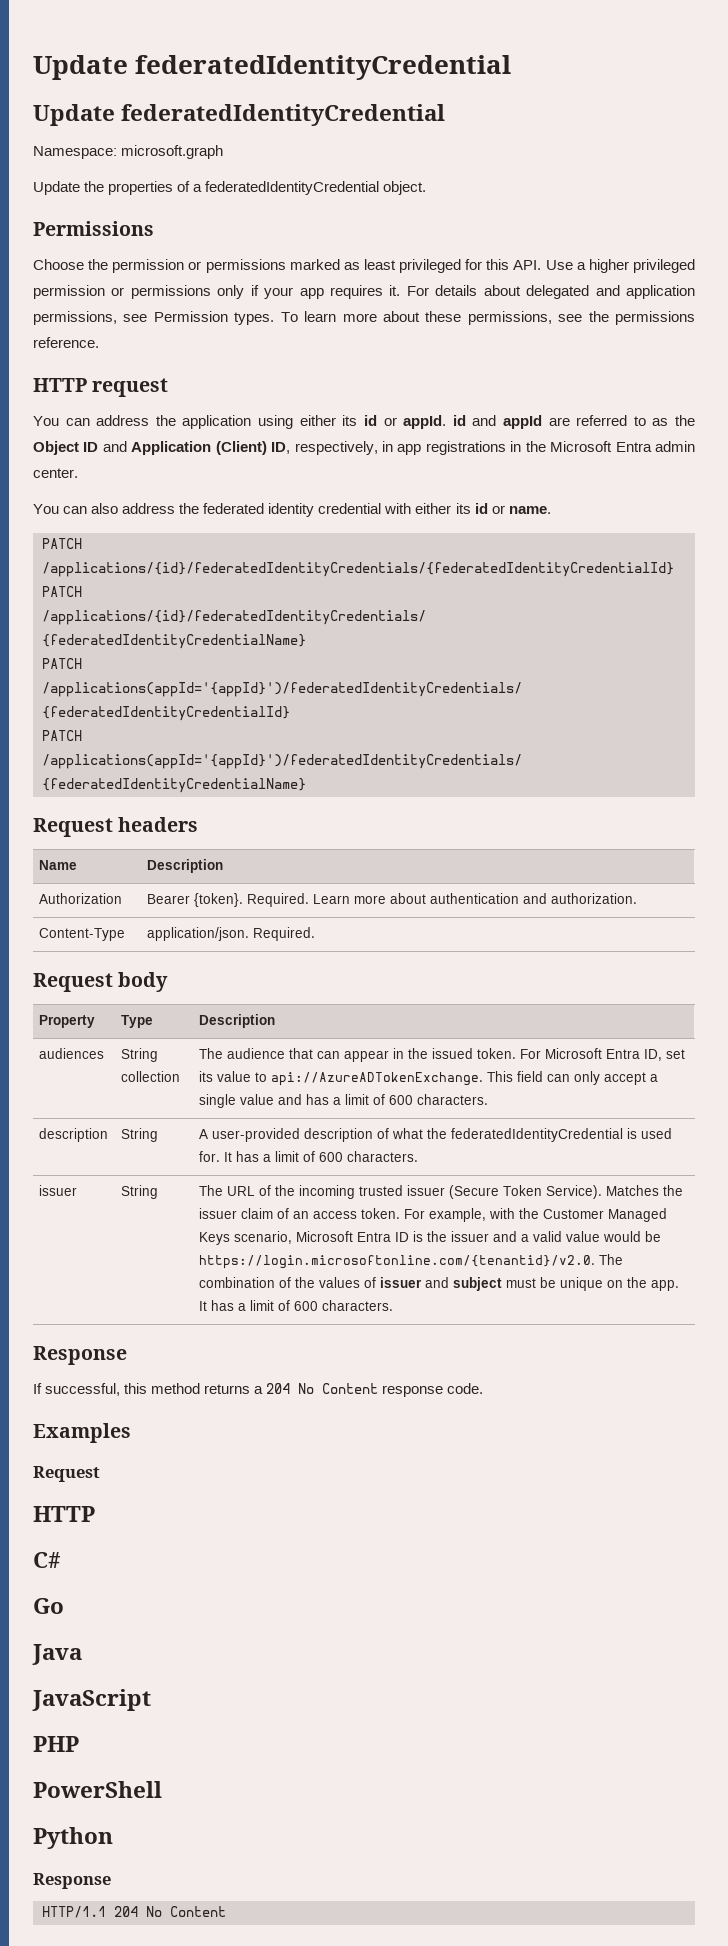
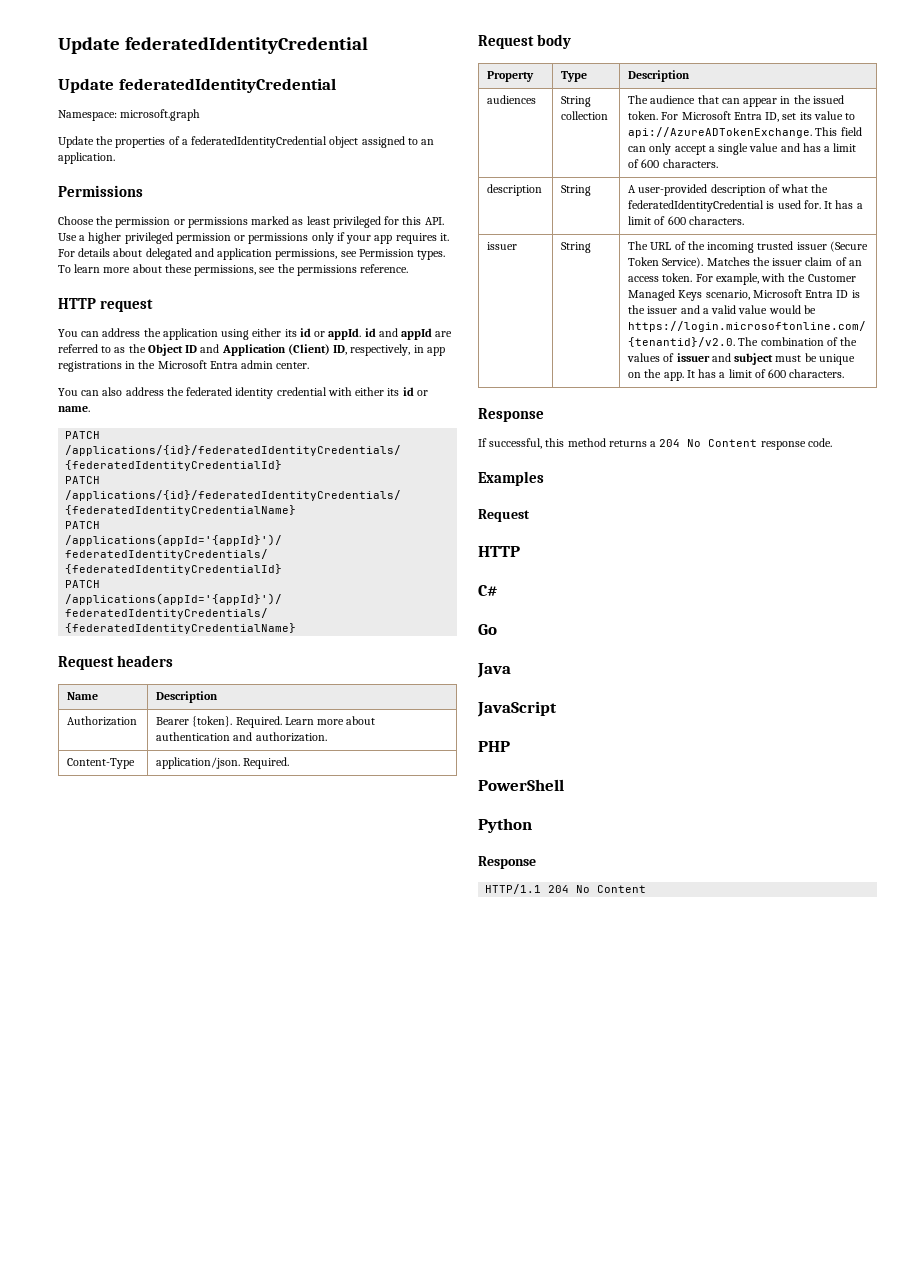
- Update the properties of a federatedIdentityCredential object.
+ Update the properties of a federatedIdentityCredential object assigned to an application.

